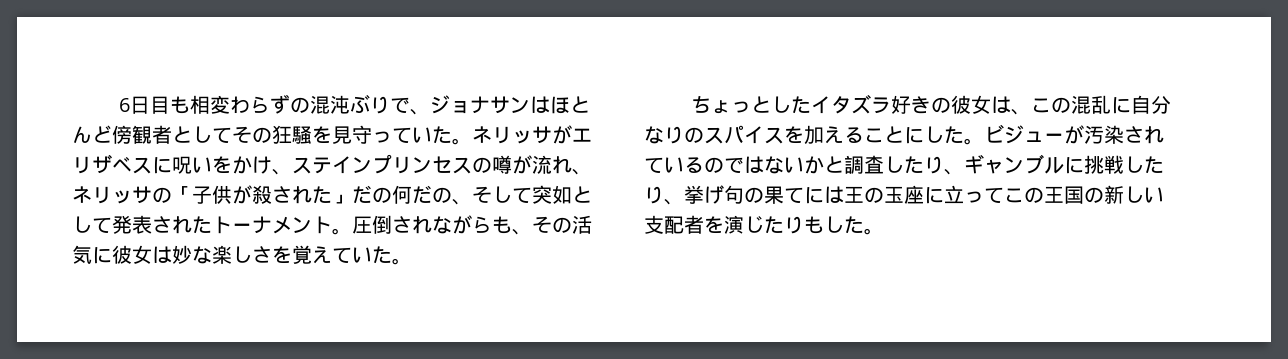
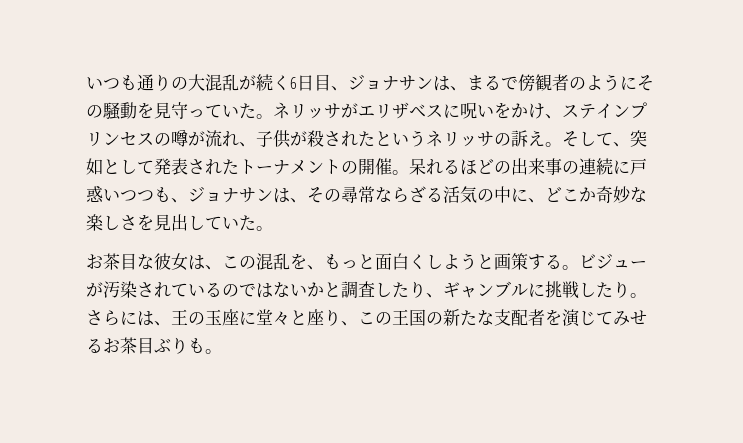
- 6日目も相変わらずの混沌ぶりで、ジョナサンはほとんど傍観者としてその狂騒を見守っていた。
+ いつも通りの大混乱が続く6日目、ジョナサンは、まるで傍観者のようにその騒動を見守っていた。
- ネリッサがエリザベスに呪いをかけ、ステインプリンセスの噂が流れ、ネリッサの「子供が殺された」だの何だの、そして突如として発表されたトーナメント。圧倒されながらも、その活気に彼女は妙な楽しさを覚えていた。
+ ネリッサがエリザベスに呪いをかけ、ステインプリンセスの噂が流れ、子供が殺されたというネリッサの訴え。そして、突如として発表されたトーナメントの開催。呆れるほどの出来事の連続に戸惑いつつも、ジョナサンは、その尋常ならざる活気の中に、どこか奇妙な楽しさを見出していた。
- ちょっとしたイタズラ好きの彼女は、この混乱に自分なりのスパイスを加えることにした。
+ お茶目な彼女は、この混乱を、もっと面白くしようと画策する。
- ビジューが汚染されているのではないかと調査したり、ギャンブルに挑戦したり、挙げ句の果てには王の玉座に立ってこの王国の新しい支配者を演じたりもした。
+ ビジューが汚染されているのではないかと調査したり、ギャンブルに挑戦したり。さらには、王の玉座に堂々と座り、この王国の新たな支配者を演じてみせるお茶目ぶりも。

